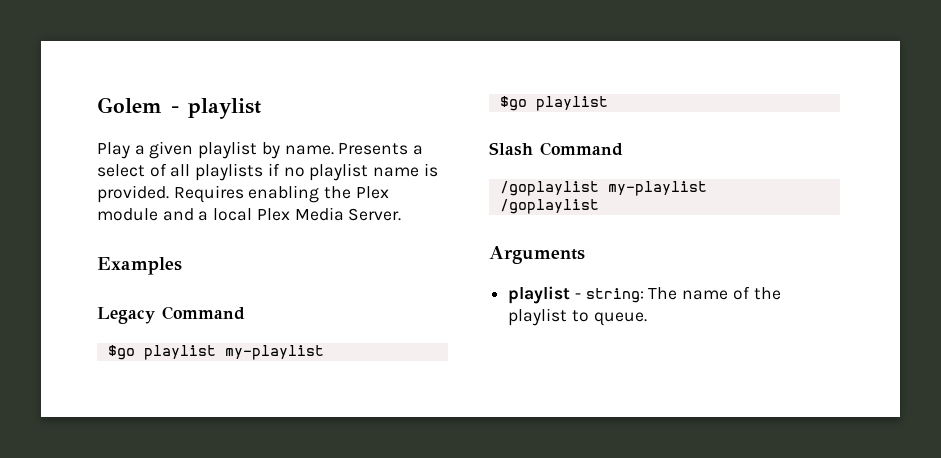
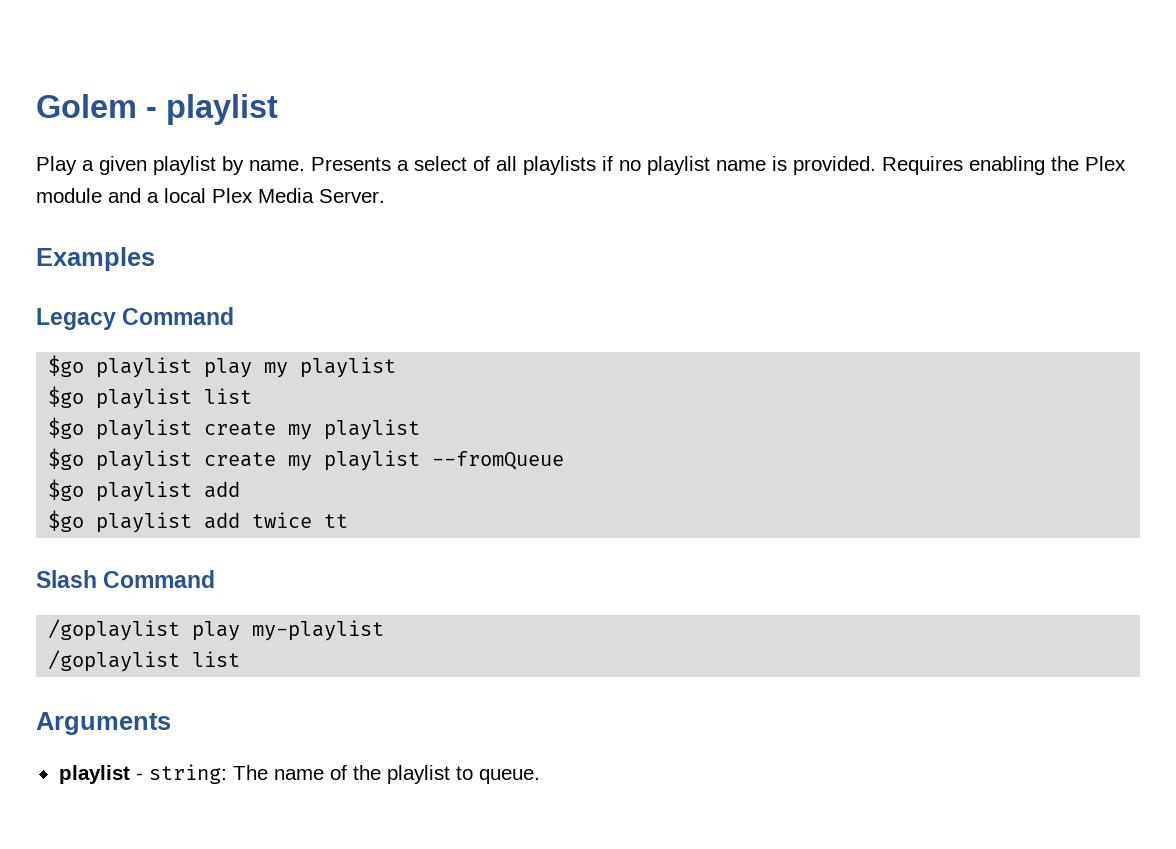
- $go playlist my-playlist
- $go playlist
+ $go playlist play my playlist
+ $go playlist list
+ $go playlist create my playlist
+ $go playlist create my playlist --fromQueue
+ $go playlist add
+ $go playlist add twice tt
- /goplaylist my-playlist
- /goplaylist
+ /goplaylist play my-playlist
+ /goplaylist list

